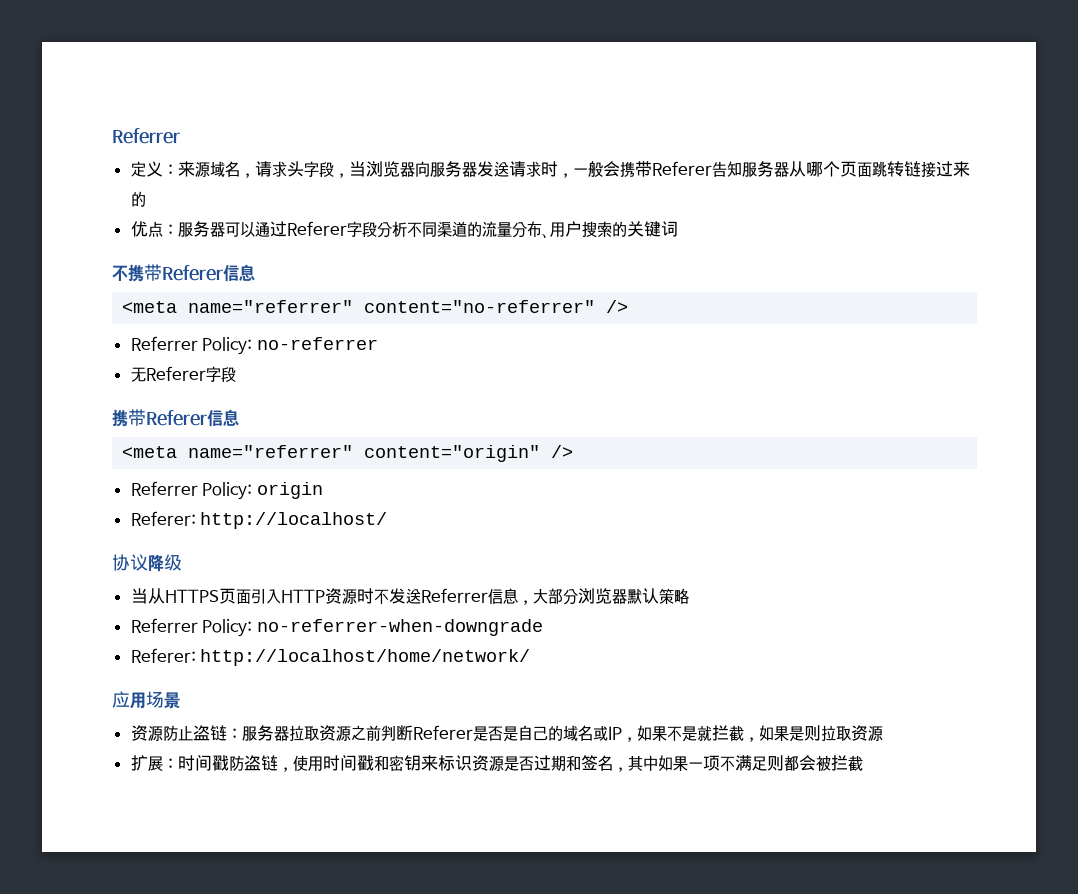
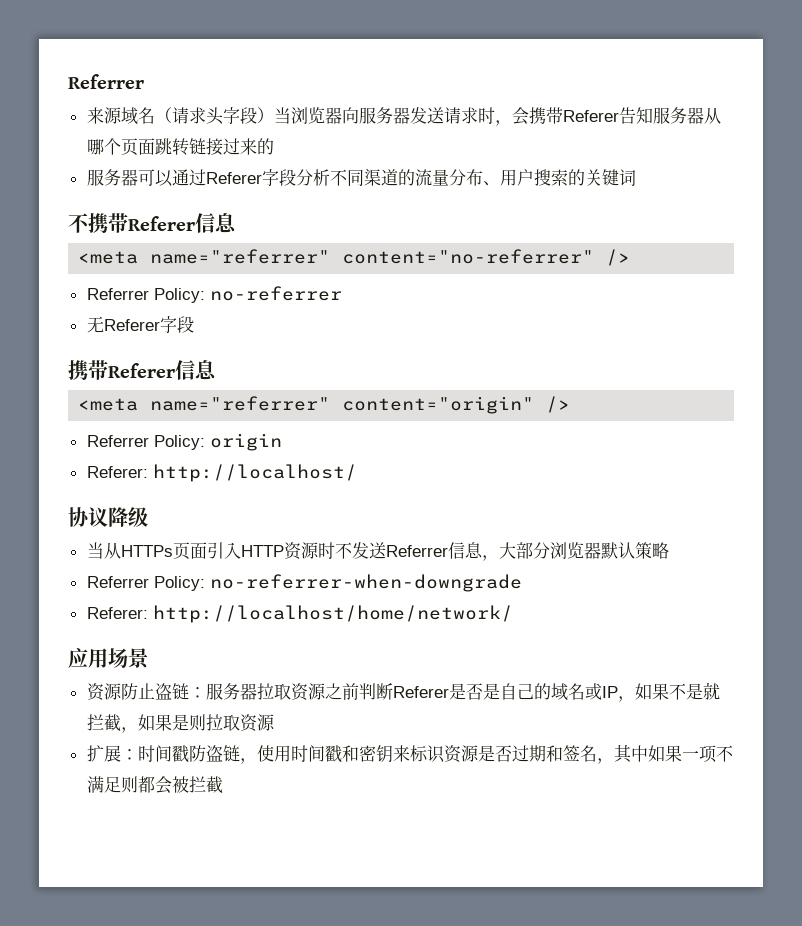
- 定义：来源域名，请求头字段，当浏览器向服务器发送请求时，一般会携带Referer告知服务器从哪个页面跳转链接过来的
+ 来源域名（请求头字段）当浏览器向服务器发送请求时，会携带Referer告知服务器从哪个页面跳转链接过来的
- 优点：服务器可以通过Referer字段分析不同渠道的流量分布、用户搜索的关键词
+ 服务器可以通过Referer字段分析不同渠道的流量分布、用户搜索的关键词
- 当从HTTPS页面引入HTTP资源时不发送Referrer信息，大部分浏览器默认策略
+ 当从HTTPs页面引入HTTP资源时不发送Referrer信息，大部分浏览器默认策略

